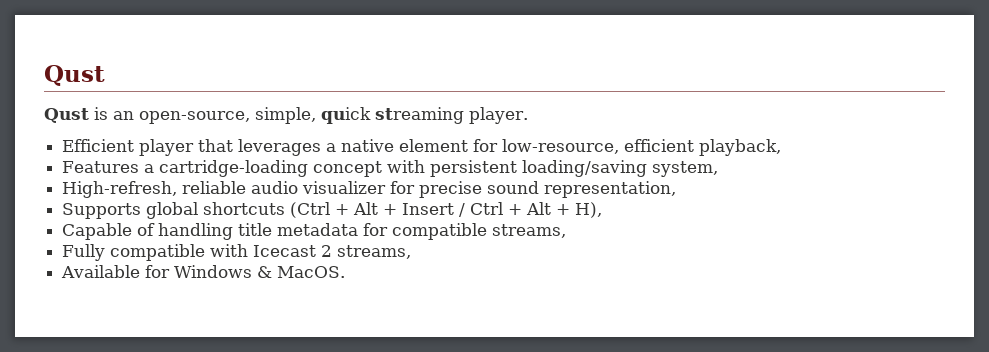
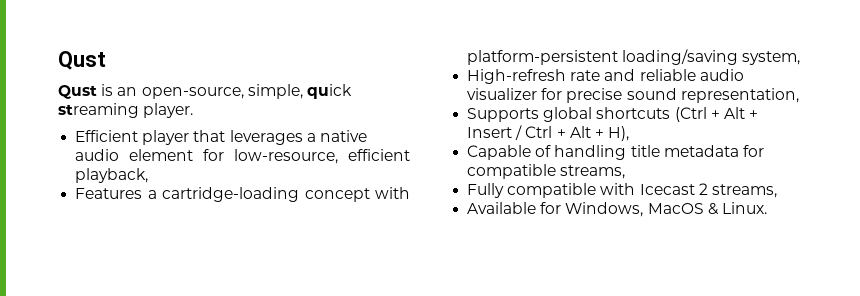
- Efficient player that leverages a native element for low-resource, efficient playback,
+ Efficient player that leverages a native audio element for low-resource, efficient playback,
- Features a cartridge-loading concept with persistent loading/saving system,
+ Features a cartridge-loading concept with platform-persistent loading/saving system,
- High-refresh, reliable audio visualizer for precise sound representation,
+ High-refresh rate and reliable audio visualizer for precise sound representation,
- Available for Windows & MacOS.
+ Available for Windows, MacOS & Linux.

